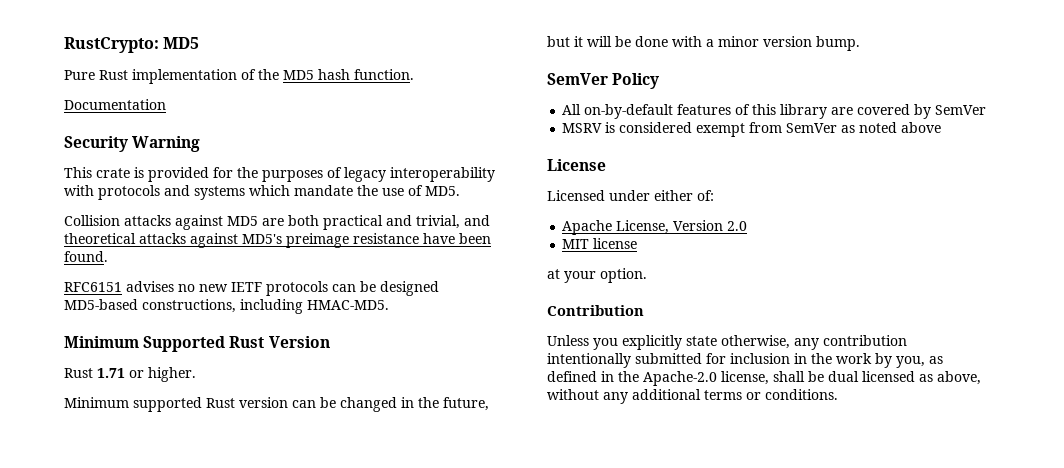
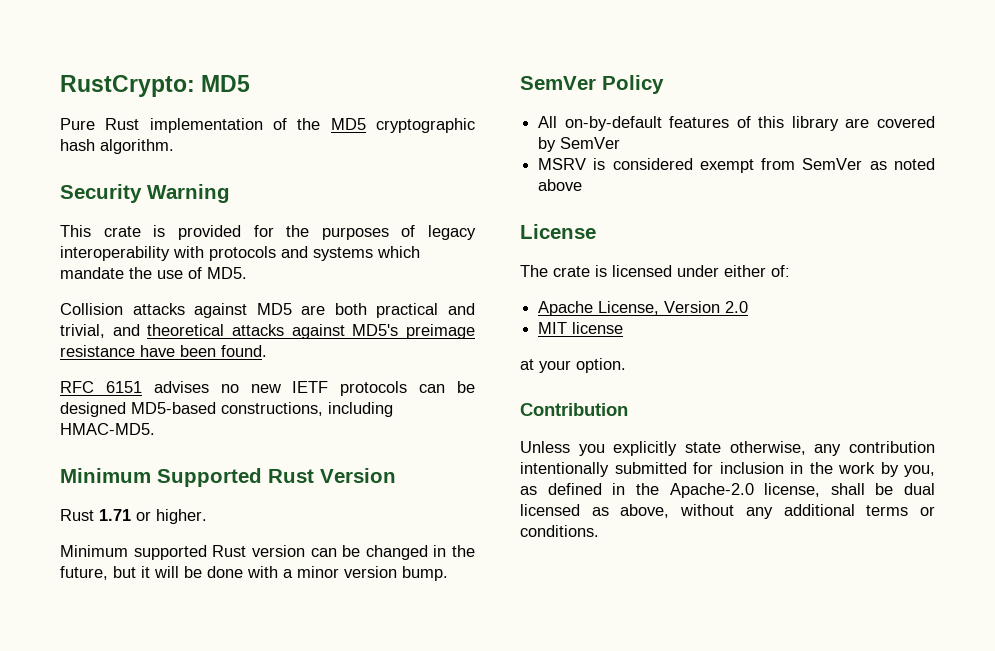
- Pure Rust implementation of the MD5 hash function.
- Documentation
+ Pure Rust implementation of the MD5 cryptographic hash algorithm.
- RFC6151 advises no new IETF protocols can be designed MD5-based constructions, including HMAC-MD5.
+ RFC 6151 advises no new IETF protocols can be designed MD5-based constructions, including HMAC-MD5.
- Licensed under either of:
+ The crate is licensed under either of:

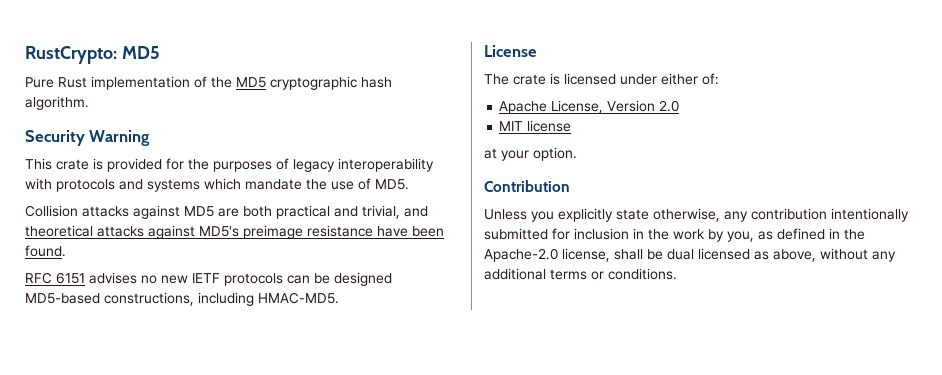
- Minimum Supported Rust Version
- Rust 1.71 or higher.
- Minimum supported Rust version can be changed in the future, but it will be done with a minor version bump.
- SemVer Policy
- All on-by-default features of this library are covered by SemVer
- MSRV is considered exempt from SemVer as noted above

